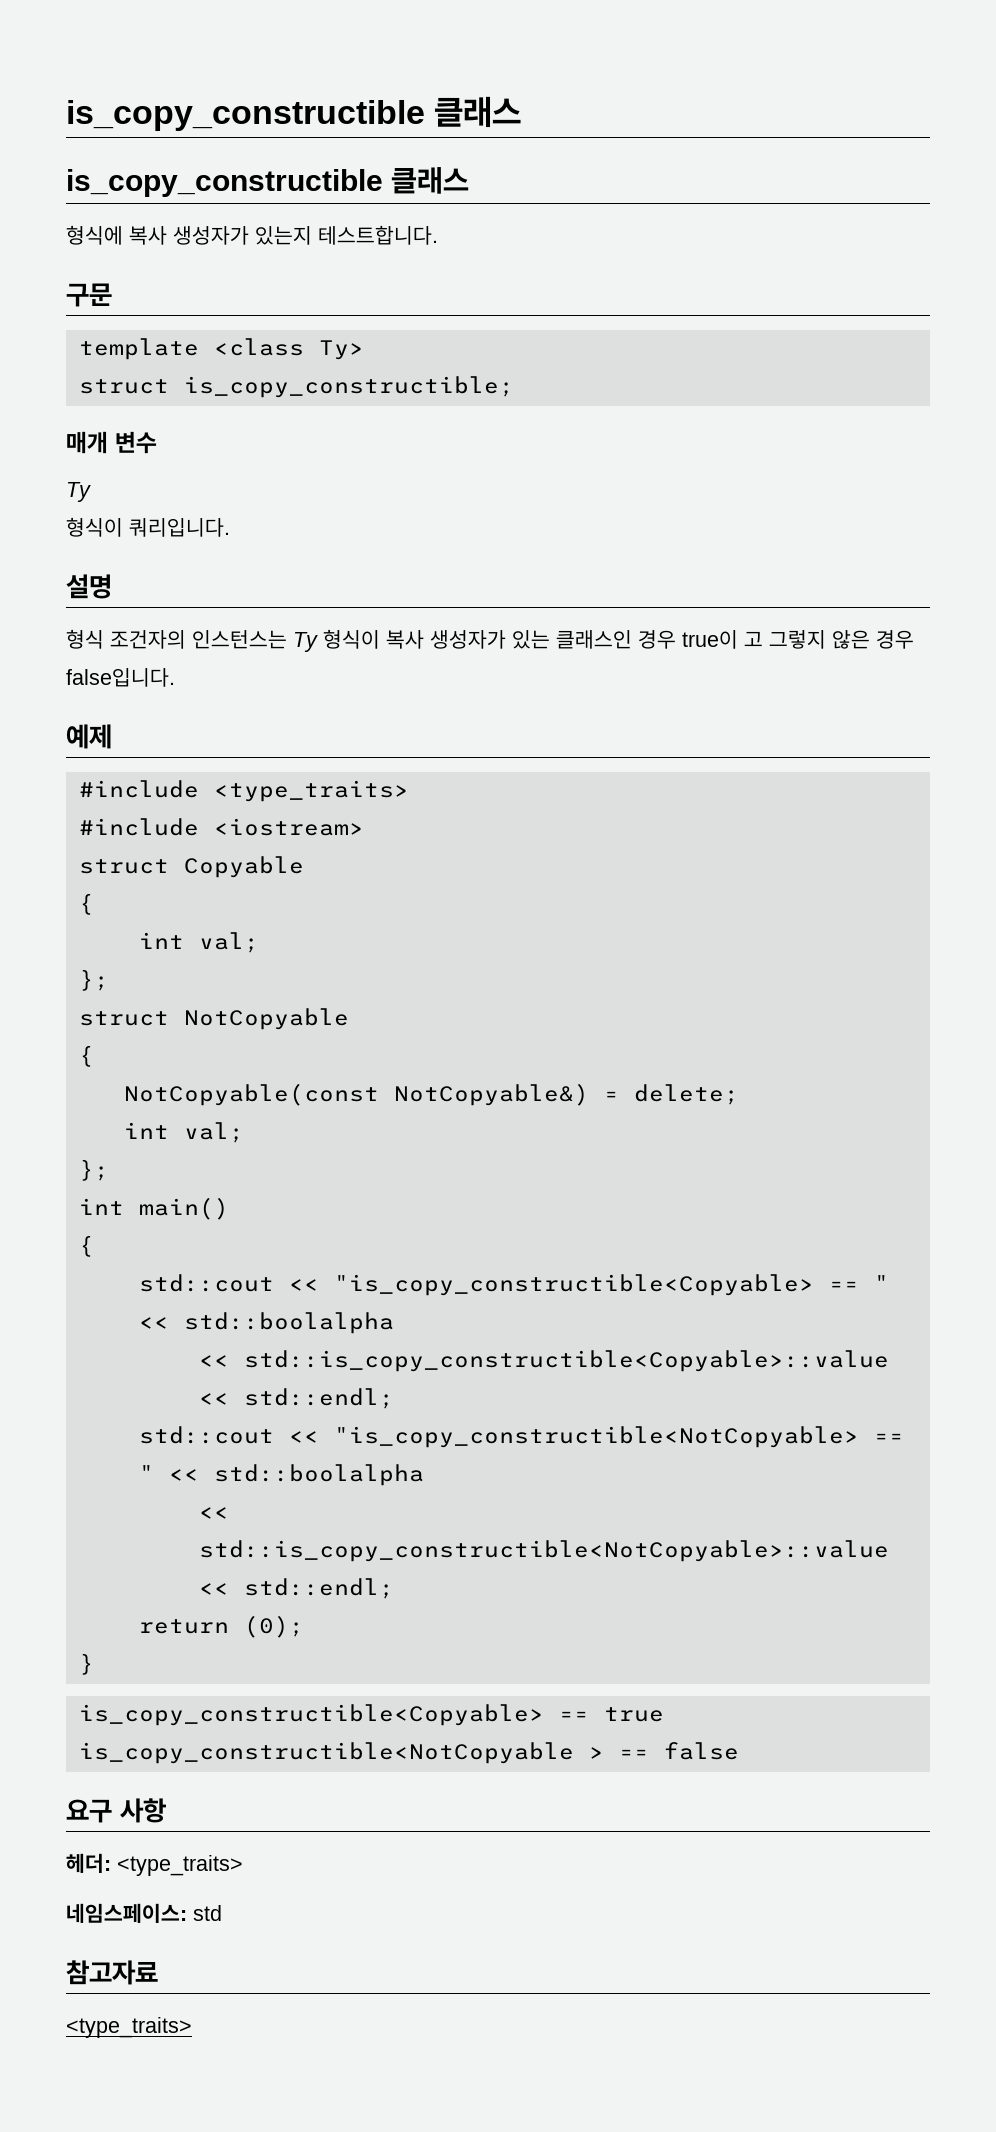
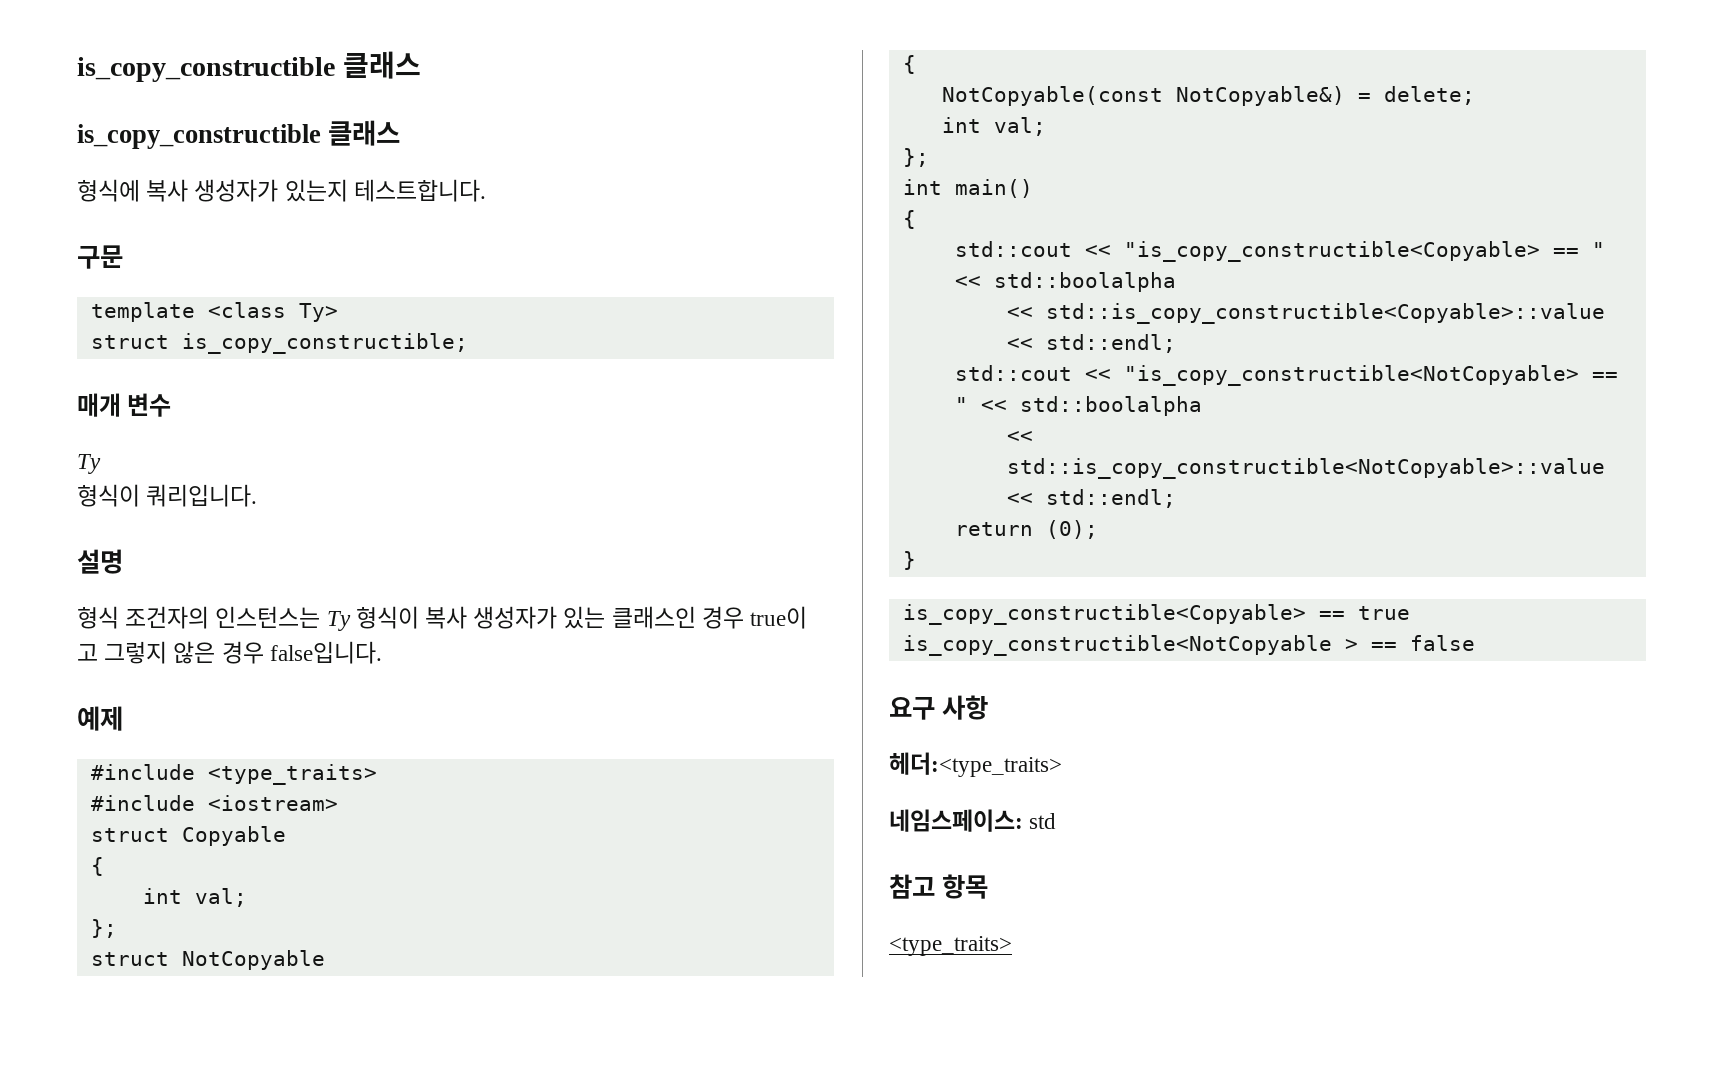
- 헤더: <type_traits>
+ 헤더:<type_traits>
- 참고자료
+ 참고 항목

